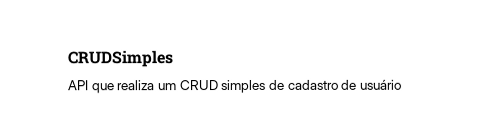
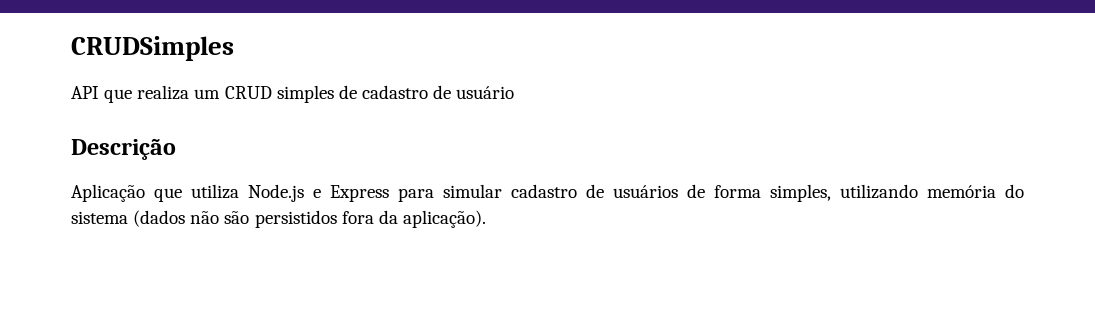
+ Descrição
+ Aplicação que utiliza Node.js e Express para simular cadastro de usuários de forma simples, utilizando memória do sistema (dados não são persistidos fora da aplicação).

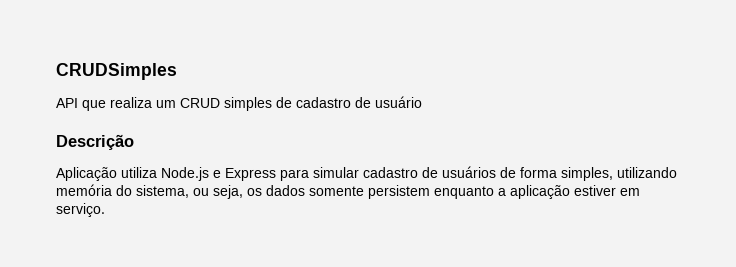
- Aplicação que utiliza Node.js e Express para simular cadastro de usuários de forma simples, utilizando memória do sistema (dados não são persistidos fora da aplicação).
+ Aplicação utiliza Node.js e Express para simular cadastro de usuários de forma simples, utilizando memória do sistema, ou seja, os dados somente persistem enquanto a aplicação estiver em serviço.

